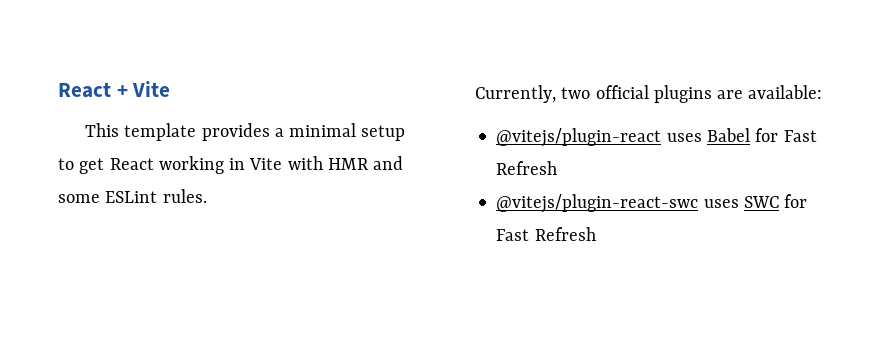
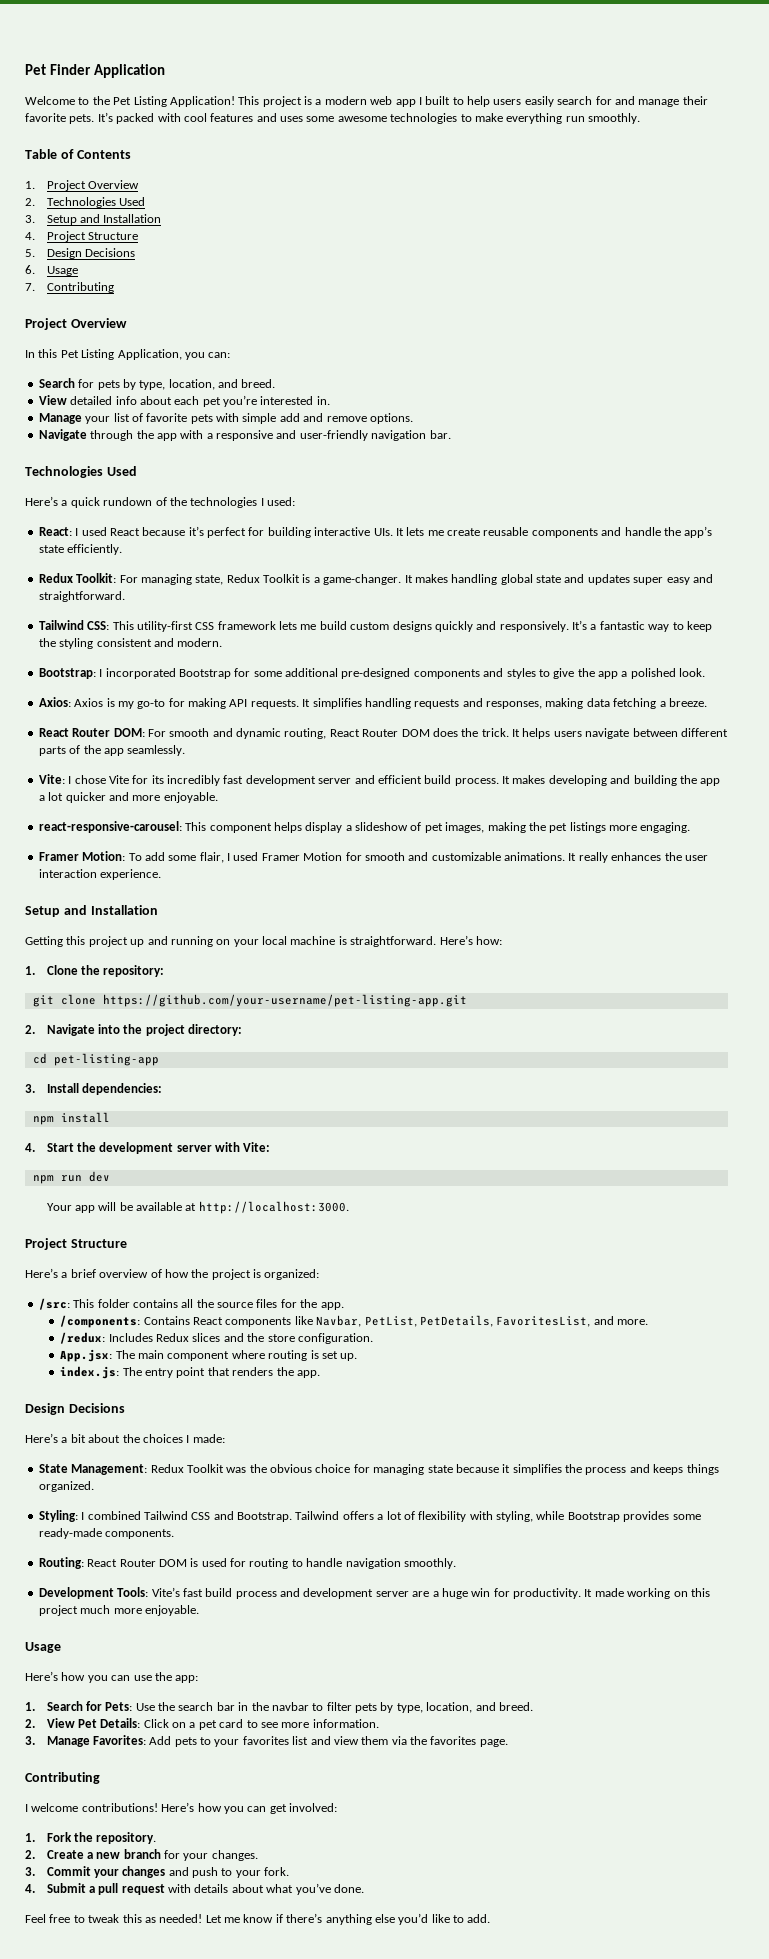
- React + Vite
- This template provides a minimal setup to get React working in Vite with HMR and some ESLint rules.
- Currently, two official plugins are available:
- @vitejs/plugin-react uses Babel for Fast Refresh
- @vitejs/plugin-react-swc uses SWC for Fast Refresh
+ Pet Finder Application
+ Welcome to the Pet Listing Application! This project is a modern web app I built to help users easily search for and manage their favorite pets. It’s packed with cool features and uses some awesome technologies to make everything run smoothly.
+ Table of Contents
+ 1. Project Overview
+ 2. Technologies Used
+ 3. Setup and Installation
+ 4. Project Structure
+ 5. Design Decisions
+ 6. Usage
+ 7. Contributing
+ Project Overview
+ In this Pet Listing Application, you can:
+ Search for pets by type, location, and breed.
+ View detailed info about each pet you’re interested in.
+ Manage your list of favorite pets with simple add and remove options.
+ Navigate through the app with a responsive and user-friendly navigation bar.
+ Technologies Used
+ Here’s a quick rundown of the technologies I used:
+ React: I used React because it’s perfect for building interactive UIs. It lets me create reusable components and handle the app’s state efficiently.
+ Redux Toolkit: For managing state, Redux Toolkit is a game-changer. It makes handling global state and updates super easy and straightforward.
+ Tailwind CSS: This utility-first CSS framework lets me build custom designs quickly and responsively. It’s a fantastic way to keep the styling consistent and modern.
+ Bootstrap: I incorporated Bootstrap for some additional pre-designed components and styles to give the app a polished look.
+ Axios: Axios is my go-to for making API requests. It simplifies handling requests and responses, making data fetching a breeze.
+ React Router DOM: For smooth and dynamic routing, React Router DOM does the trick. It helps users navigate between different parts of the app seamlessly.
+ Vite: I chose Vite for its incredibly fast development server and efficient build process. It makes developing and building the app a lot quicker and more enjoyable.
+ react-responsive-carousel: This component helps display a slideshow of pet images, making the pet listings more engaging.
+ Framer Motion: To add some flair, I used Framer Motion for smooth and customizable animations. It really enhances the user interaction experience.
+ Setup and Installation
+ Getting this project up and running on your local machine is straightforward. Here’s how:
+ 1. Clone the repository:
+ git clone https://github.com/your-username/pet-listing-app.git
+ 2. Navigate into the project directory:
+ cd pet-listing-app
+ 3. Install dependencies:
+ npm install
+ 4. Start the development server with Vite:
+ npm run dev
+ Your app will be available at http://localhost:3000.
+ Project Structure
+ Here’s a brief overview of how the project is organized:
+ /src: This folder contains all the source files for the app.
+ /components: Contains React components like Navbar, PetList, PetDetails, FavoritesList, and more.
+ /redux: Includes Redux slices and the store configuration.
+ App.jsx: The main component where routing is set up.
+ index.js: The entry point that renders the app.
+ Design Decisions
+ Here’s a bit about the choices I made:
+ State Management: Redux Toolkit was the obvious choice for managing state because it simplifies the process and keeps things organized.
+ Styling: I combined Tailwind CSS and Bootstrap. Tailwind offers a lot of flexibility with styling, while Bootstrap provides some ready-made components.
+ Routing: React Router DOM is used for routing to handle navigation smoothly.
+ Development Tools: Vite’s fast build process and development server are a huge win for productivity. It made working on this project much more enjoyable.
+ Usage
+ Here’s how you can use the app:
+ 1. Search for Pets: Use the search bar in the navbar to filter pets by type, location, and breed.
+ 2. View Pet Details: Click on a pet card to see more information.
+ 3. Manage Favorites: Add pets to your favorites list and view them via the favorites page.
+ Contributing
+ I welcome contributions! Here’s how you can get involved:
+ 1. Fork the repository.
+ 2. Create a new branch for your changes.
+ 3. Commit your changes and push to your fork.
+ 4. Submit a pull request with details about what you’ve done.
+ Feel free to tweak this as needed! Let me know if there’s anything else you’d like to add.

